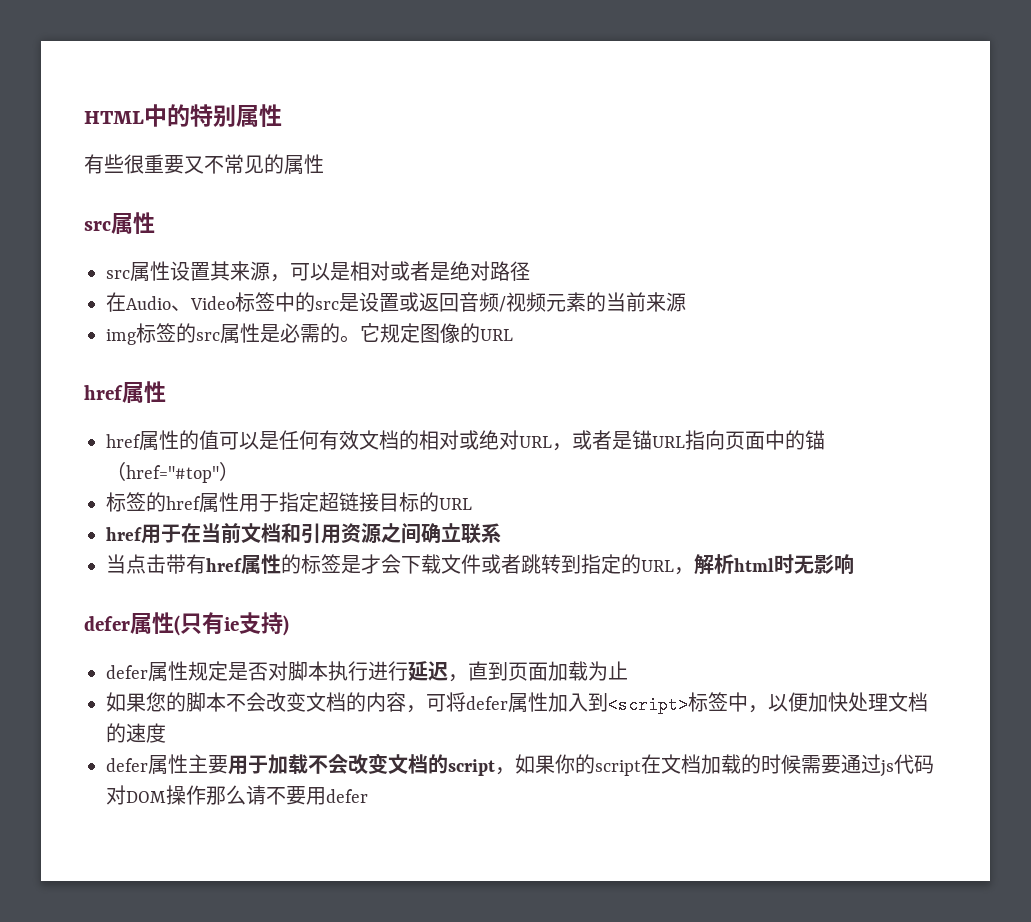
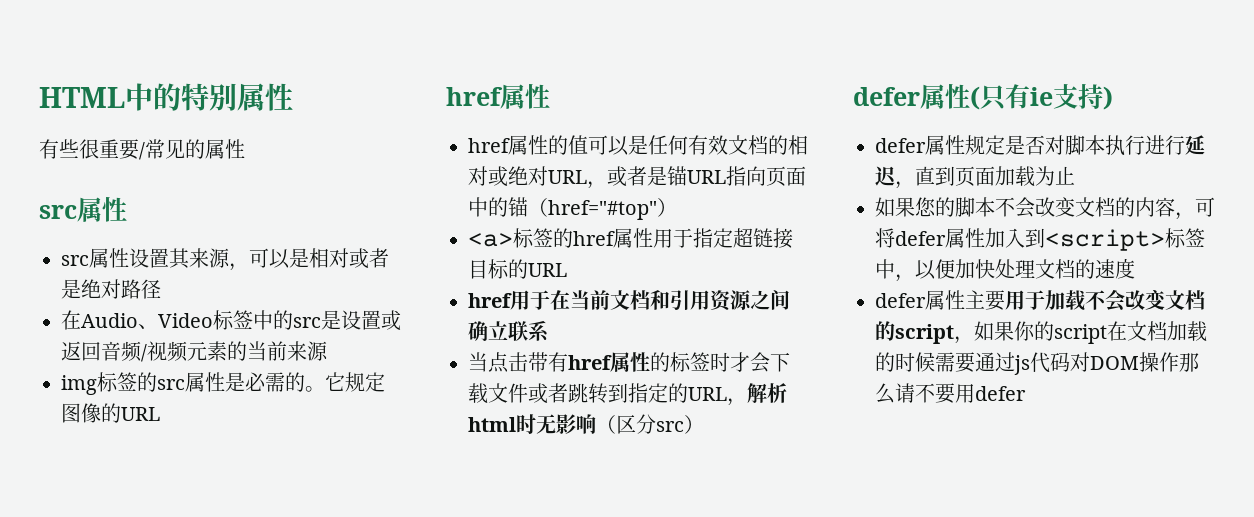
- 有些很重要又不常见的属性
+ 有些很重要/常见的属性
- 标签的href属性用于指定超链接目标的URL
+ <a>标签的href属性用于指定超链接目标的URL
- 当点击带有href属性的标签是才会下载文件或者跳转到指定的URL，解析html时无影响
+ 当点击带有href属性的标签时才会下载文件或者跳转到指定的URL，解析html时无影响（区分src）

